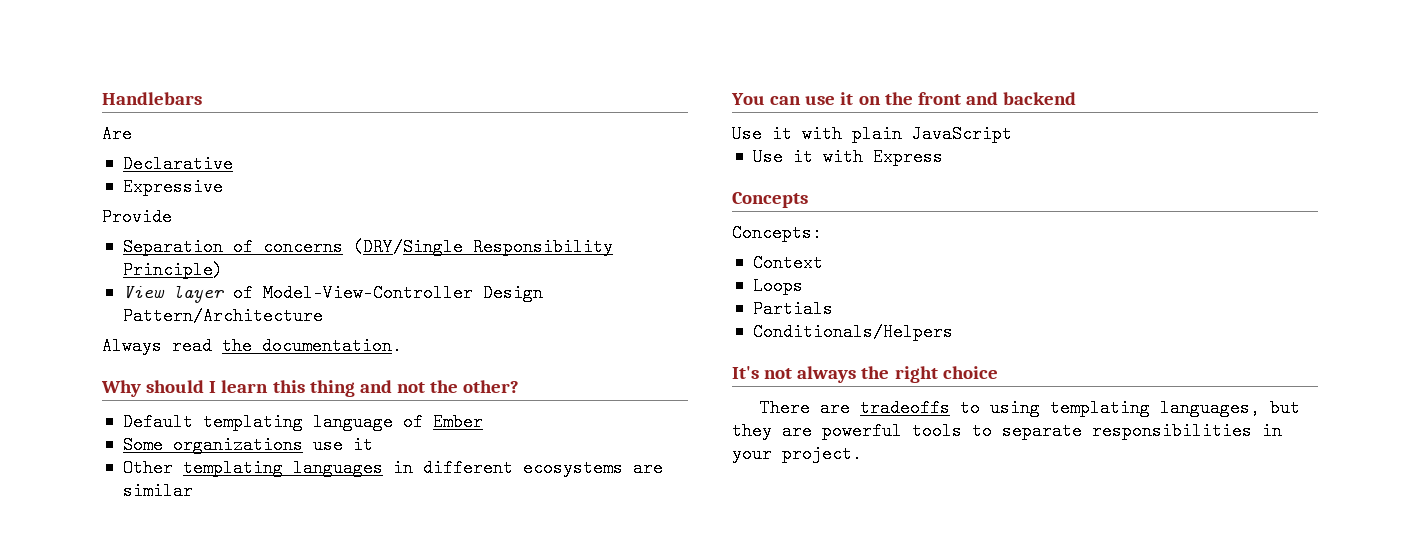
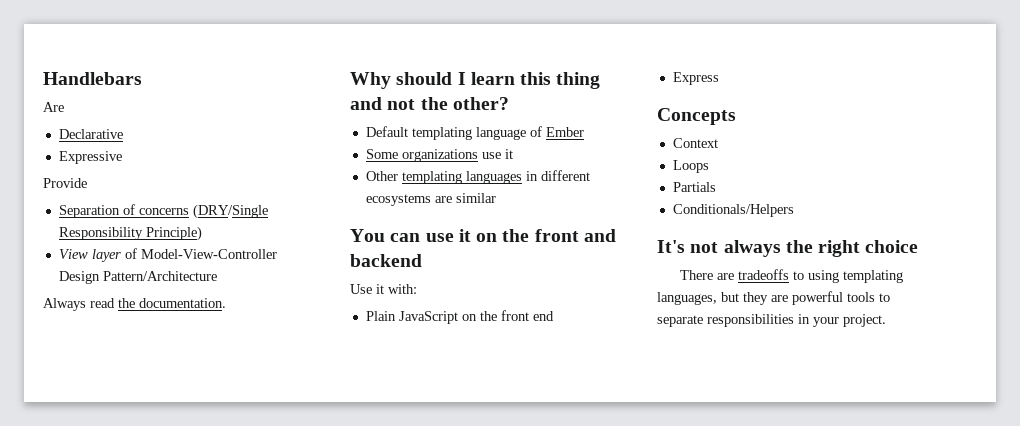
- Use it with plain JavaScript
- Use it with Express
+ Use it with:
+ Plain JavaScript on the front end
+ Express
- Concepts:

